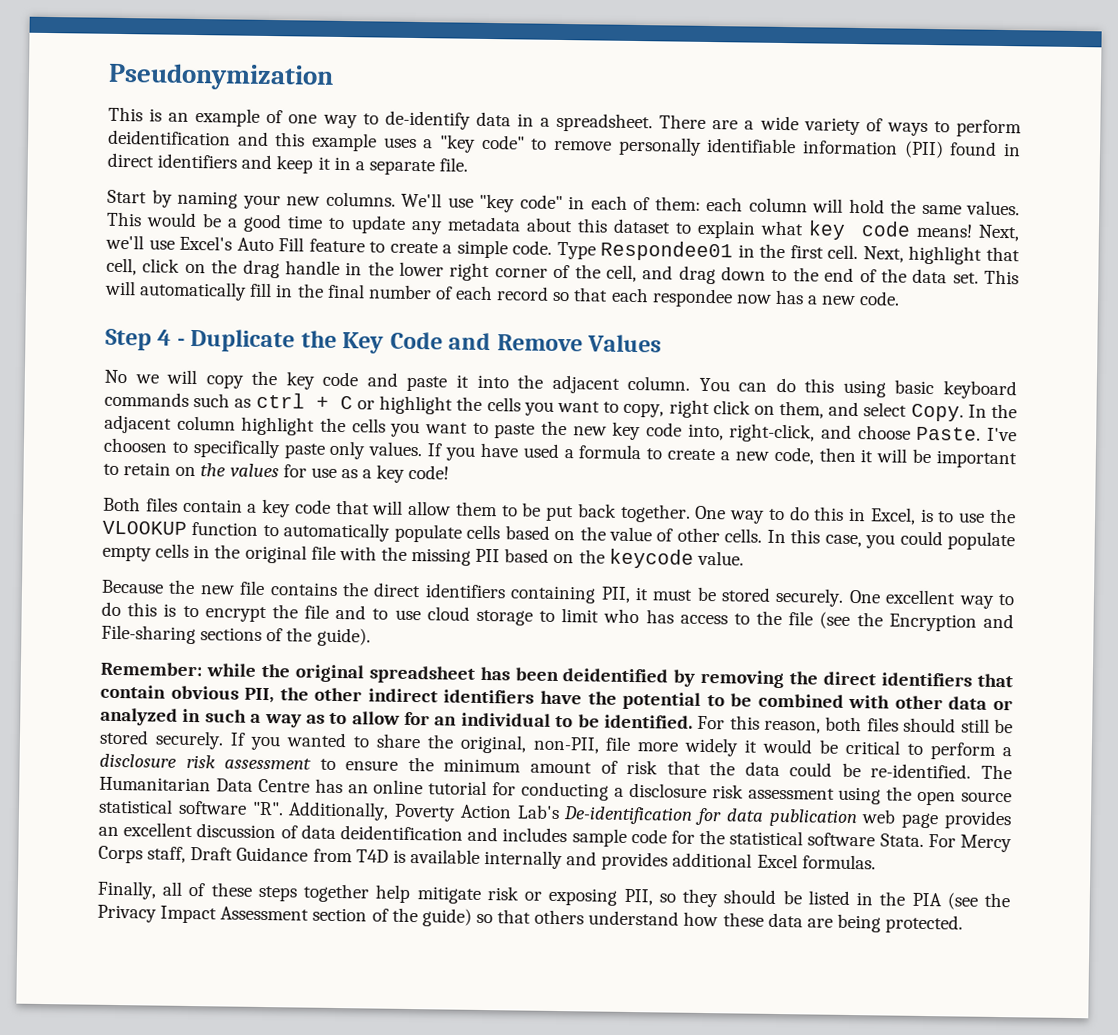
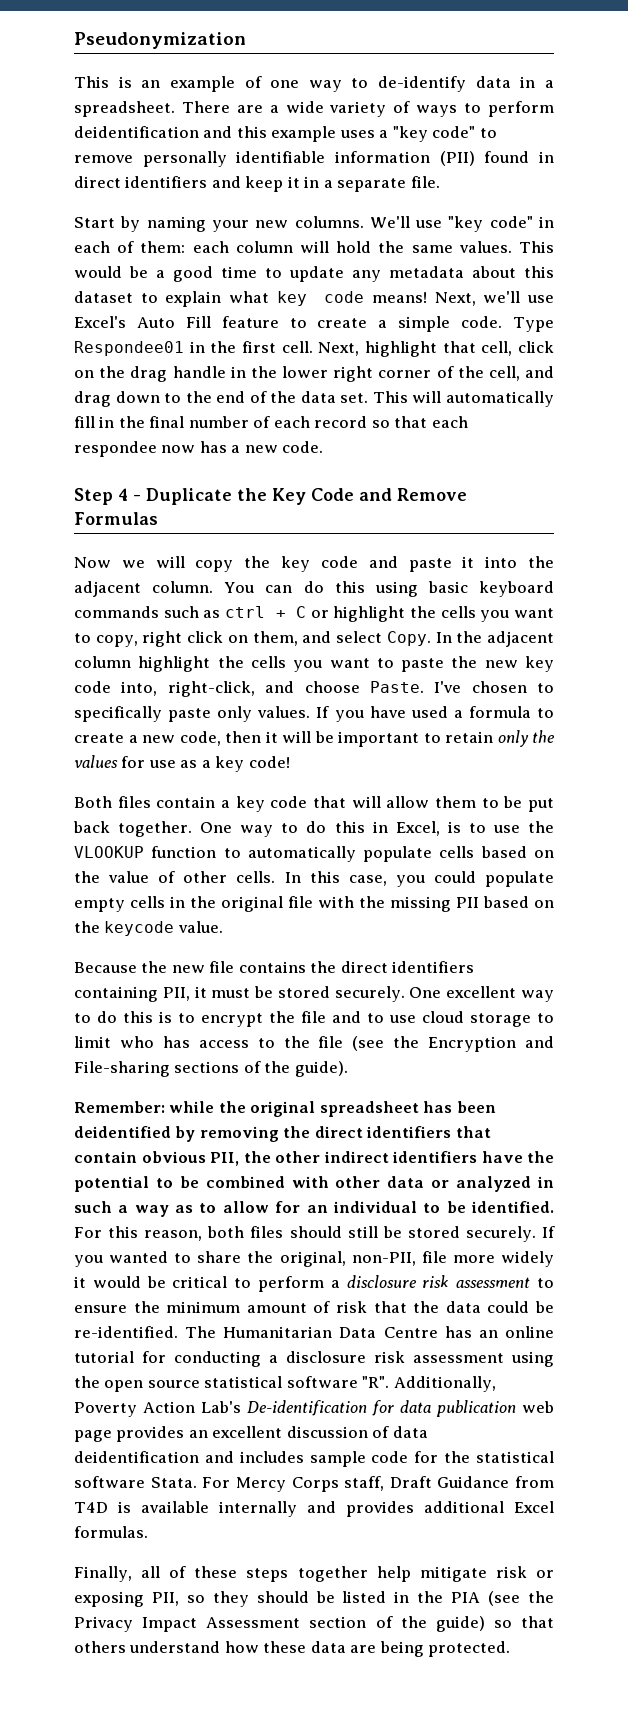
- Step 4 - Duplicate the Key Code and Remove Values
- No we will copy the key code and paste it into the adjacent column.
+ Step 4 - Duplicate the Key Code and Remove Formulas
+ Now we will copy the key code and paste it into the adjacent column.
- I've choosen to specifically paste only values.
+ I've chosen to specifically paste only values.
- If you have used a formula to create a new code, then it will be important to retain on the values for use as a key code!
+ If you have used a formula to create a new code, then it will be important to retain only the values for use as a key code!

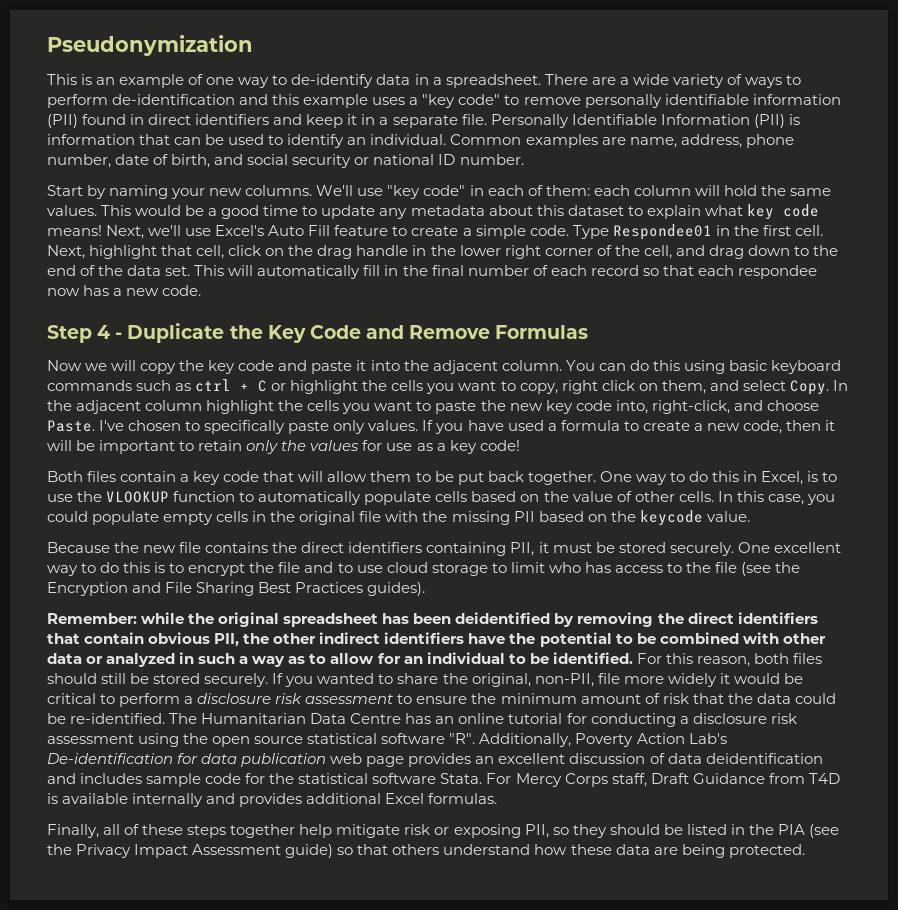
- There are a wide variety of ways to perform deidentification and this example uses a "key code" to remove personally identifiable information (PII) found in direct identifiers and keep it in a separate file.
+ There are a wide variety of ways to perform de-identification and this example uses a "key code" to remove personally identifiable information (PII) found in direct identifiers and keep it in a separate file. Personally Identifiable Information (PII) is information that can be used to identify an individual. Common examples are name, address, phone number, date of birth, and social security or national ID number.
- One excellent way to do this is to encrypt the file and to use cloud storage to limit who has access to the file (see the Encryption and File-sharing sections of the guide).
+ One excellent way to do this is to encrypt the file and to use cloud storage to limit who has access to the file (see the Encryption and File Sharing Best Practices guides).
- Finally, all of these steps together help mitigate risk or exposing PII, so they should be listed in the PIA (see the Privacy Impact Assessment section of the guide) so that others understand how these data are being protected.
+ Finally, all of these steps together help mitigate risk or exposing PII, so they should be listed in the PIA (see the Privacy Impact Assessment guide) so that others understand how these data are being protected.

